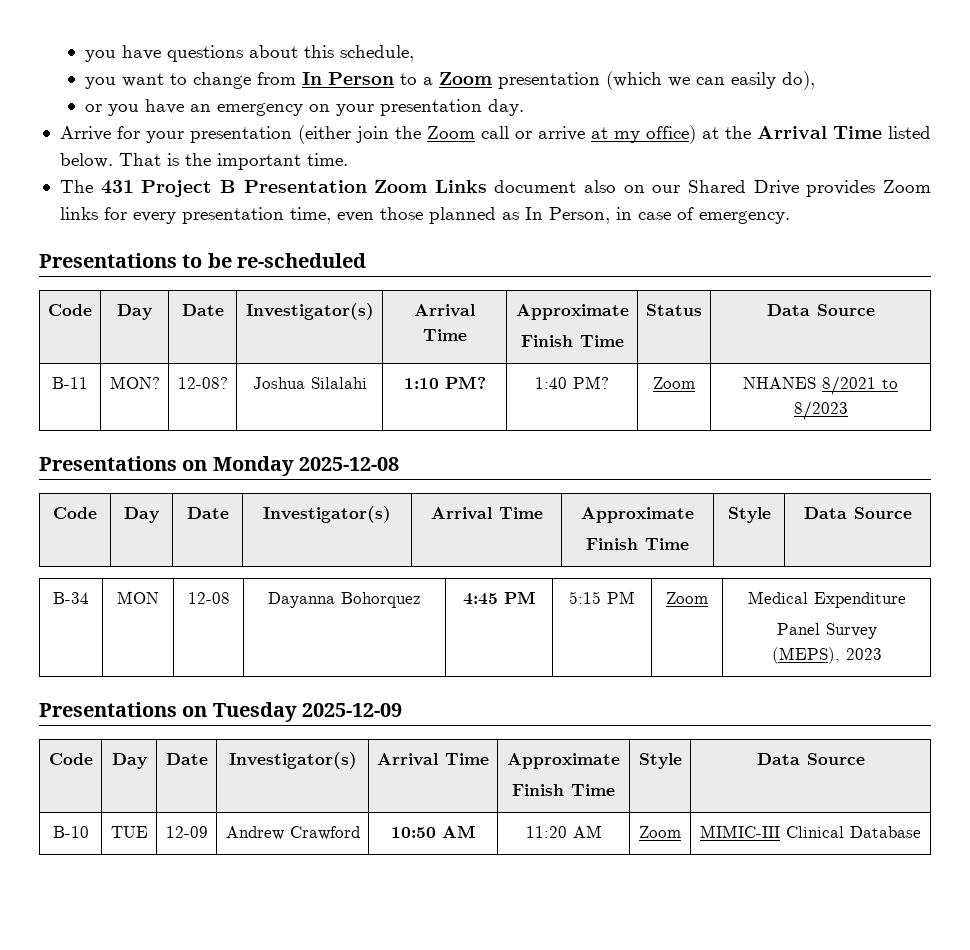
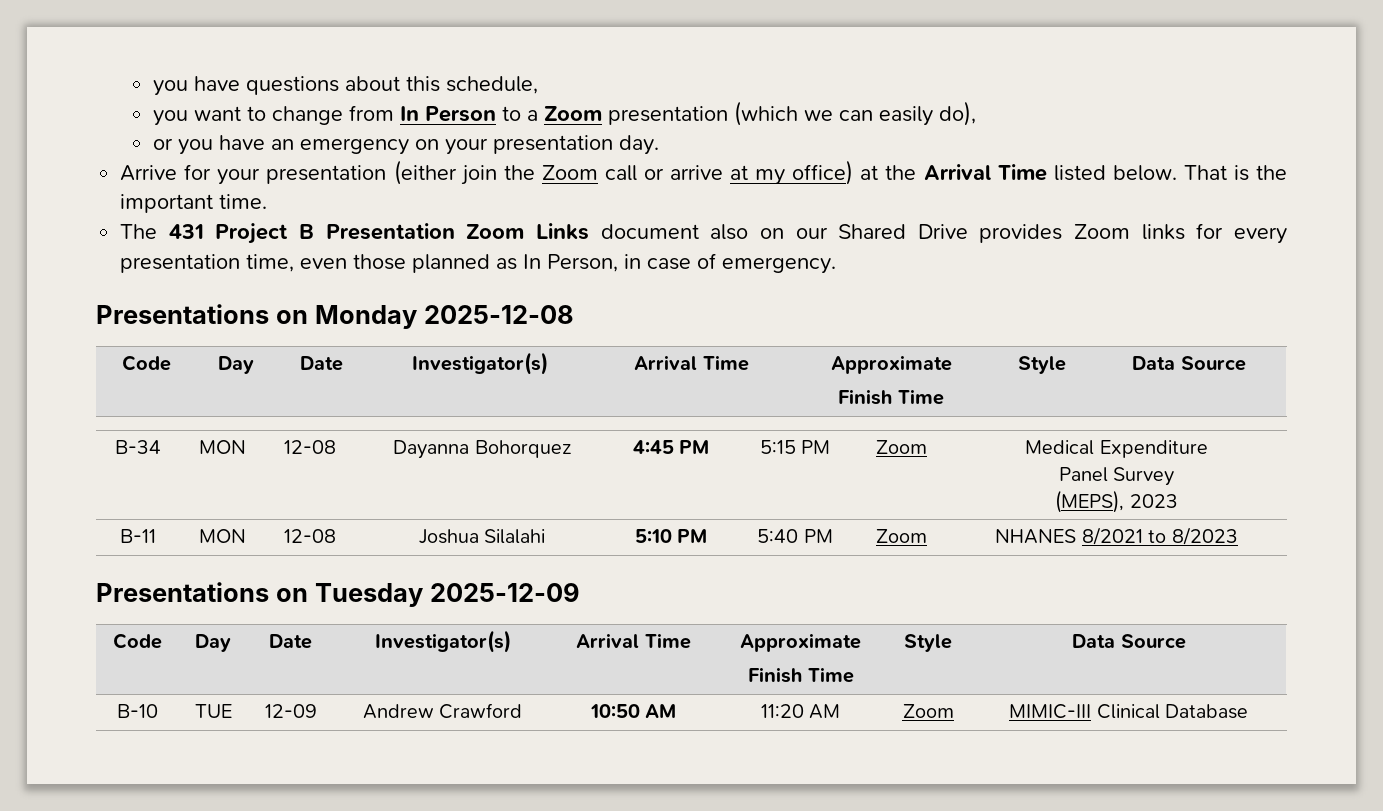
- Presentations to be re-scheduled
- Code | Day | Date | Investigator(s) | Arrival Time | Approximate
- Finish Time | Status | Data Source
- B-11 | MON? | 12-08? | Joshua Silalahi | 1:10 PM? | 1:40 PM? | Zoom | NHANES 8/2021 to 8/2023
+ B-11 | MON | 12-08 | Joshua Silalahi | 5:10 PM | 5:40 PM | Zoom | NHANES 8/2021 to 8/2023

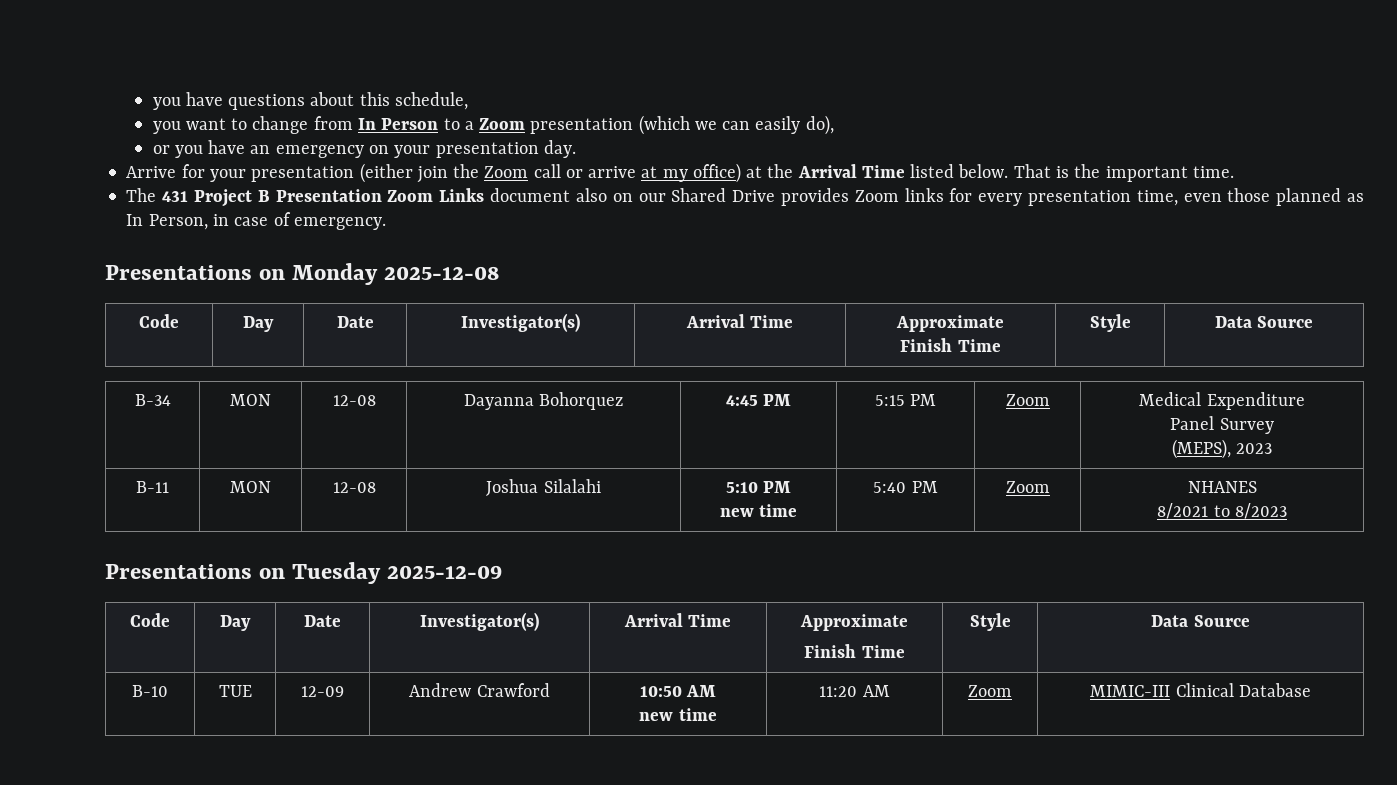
- B-11 | MON | 12-08 | Joshua Silalahi | 5:10 PM | 5:40 PM | Zoom | NHANES 8/2021 to 8/2023
+ B-11 | MON | 12-08 | Joshua Silalahi | 5:10 PM
+ new time | 5:40 PM | Zoom | NHANES
+ 8/2021 to 8/2023
- B-10 | TUE | 12-09 | Andrew Crawford | 10:50 AM | 11:20 AM | Zoom | MIMIC-III Clinical Database
+ B-10 | TUE | 12-09 | Andrew Crawford | 10:50 AM
+ new time | 11:20 AM | Zoom | MIMIC-III Clinical Database

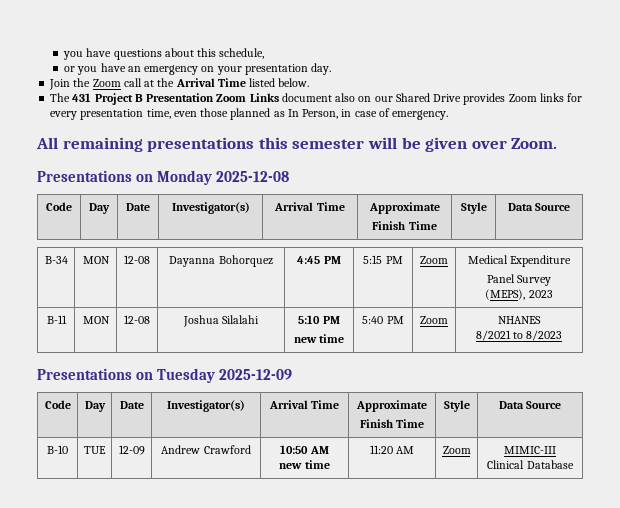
- you want to change from In Person to a Zoom presentation (which we can easily do),
- Arrive for your presentation (either join the Zoom call or arrive at my office) at the Arrival Time listed below. That is the important time.
+ Join the Zoom call at the Arrival Time listed below.
+ All remaining presentations this semester will be given over Zoom.
  B-10 | TUE | 12-09 | Andrew Crawford | 10:50 AM
- new time | 11:20 AM | Zoom | MIMIC-III Clinical Database
+ new time | 11:20 AM | Zoom | MIMIC-III
+ Clinical Database

